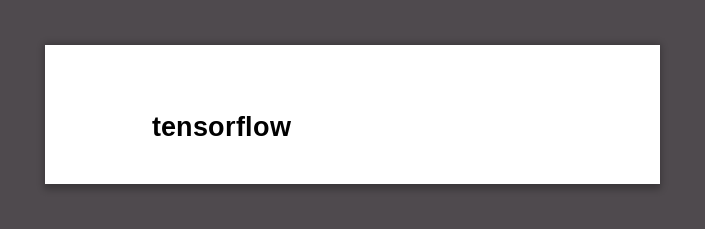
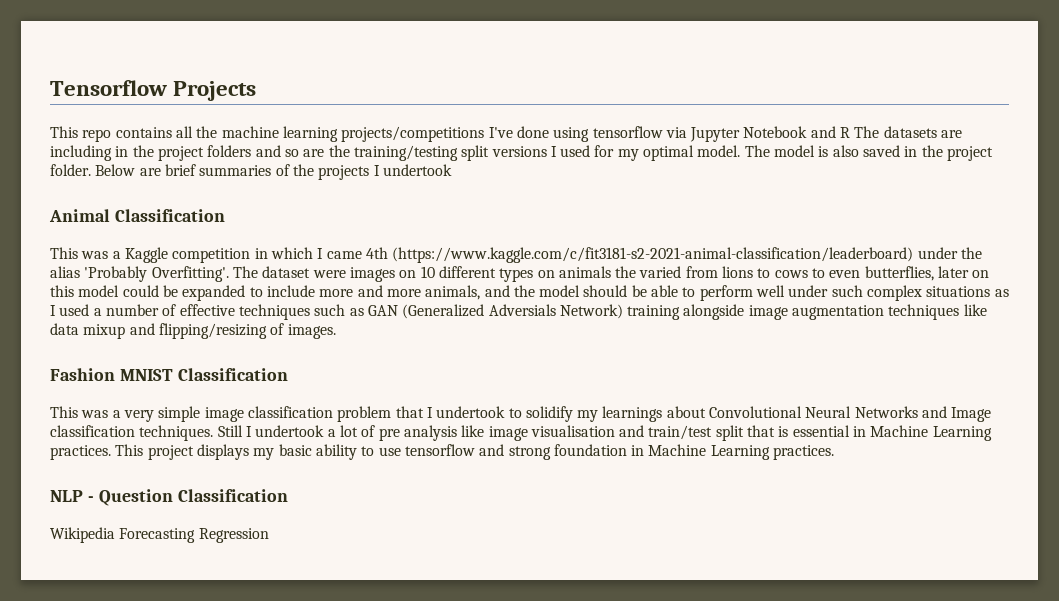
- tensorflow
+ Tensorflow Projects
+ This repo contains all the machine learning projects/competitions I've done using tensorflow via Jupyter Notebook and R The datasets are including in the project folders and so are the training/testing split versions I used for my optimal model. The model is also saved in the project folder. Below are brief summaries of the projects I undertook
+ Animal Classification
+ This was a Kaggle competition in which I came 4th (https://www.kaggle.com/c/fit3181-s2-2021-animal-classification/leaderboard) under the alias 'Probably Overfitting'. The dataset were images on 10 different types on animals the varied from lions to cows to even butterflies, later on this model could be expanded to include more and more animals, and the model should be able to perform well under such complex situations as I used a number of effective techniques such as GAN (Generalized Adversials Network) training alongside image augmentation techniques like data mixup and flipping/resizing of images.
+ Fashion MNIST Classification
+ This was a very simple image classification problem that I undertook to solidify my learnings about Convolutional Neural Networks and Image classification techniques. Still I undertook a lot of pre analysis like image visualisation and train/test split that is essential in Machine Learning practices. This project displays my basic ability to use tensorflow and strong foundation in Machine Learning practices.
+ NLP - Question Classification
+ Wikipedia Forecasting Regression

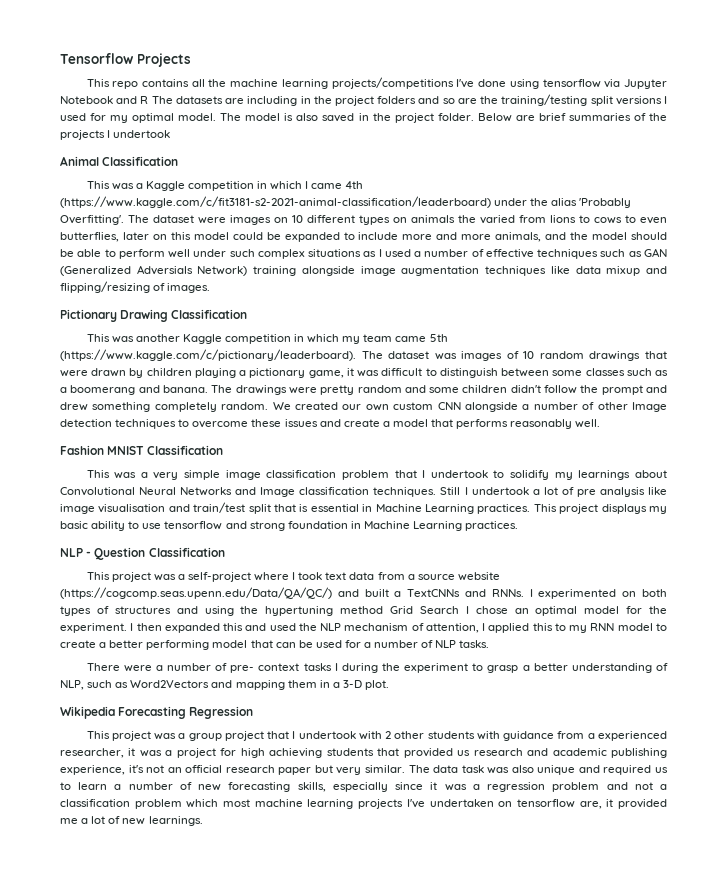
+ Pictionary Drawing Classification
+ This was another Kaggle competition in which my team came 5th (https://www.kaggle.com/c/pictionary/leaderboard). The dataset was images of 10 random drawings that were drawn by children playing a pictionary game, it was difficult to distinguish between some classes such as a boomerang and banana. The drawings were pretty random and some children didn't follow the prompt and drew something completely random. We created our own custom CNN alongside a number of other Image detection techniques to overcome these issues and create a model that performs reasonably well.
+ This project was a self-project where I took text data from a source website (https://cogcomp.seas.upenn.edu/Data/QA/QC/) and built a TextCNNs and RNNs. I experimented on both types of structures and using the hypertuning method Grid Search I chose an optimal model for the experiment. I then expanded this and used the NLP mechanism of attention, I applied this to my RNN model to create a better performing model that can be used for a number of NLP tasks.
+ There were a number of pre- context tasks I during the experiment to grasp a better understanding of NLP, such as Word2Vectors and mapping them in a 3-D plot.
  Wikipedia Forecasting Regression
+ This project was a group project that I undertook with 2 other students with guidance from a experienced researcher, it was a project for high achieving students that provided us research and academic publishing experience, it's not an official research paper but very similar. The data task was also unique and required us to learn a number of new forecasting skills, especially since it was a regression problem and not a classification problem which most machine learning projects I've undertaken on tensorflow are, it provided me a lot of new learnings.

